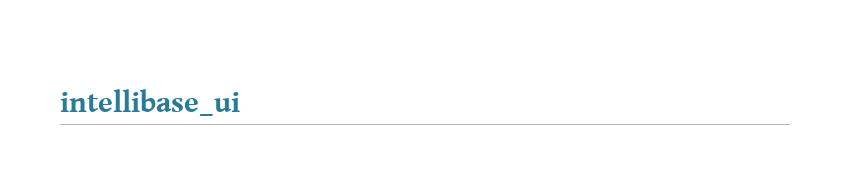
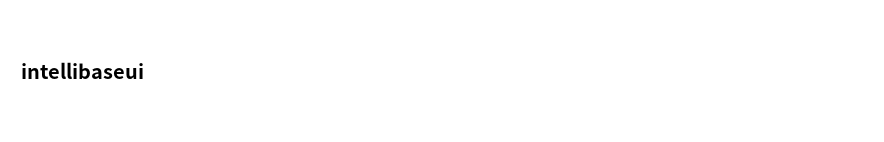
- intellibase_ui
+ intellibaseui

